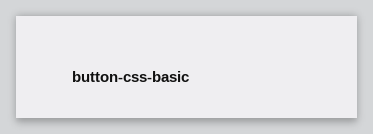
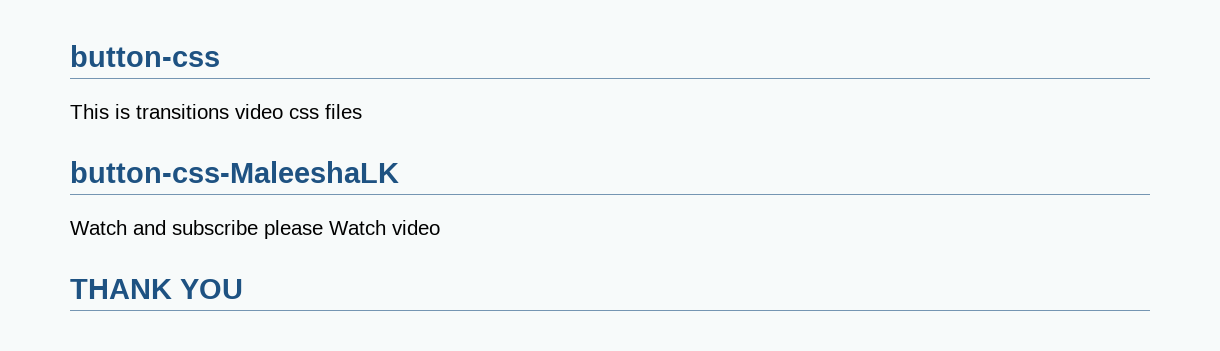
- button-css-basic
+ button-css
+ This is transitions video css files
+ button-css-MaleeshaLK
+ Watch and subscribe please Watch video
+ THANK YOU

